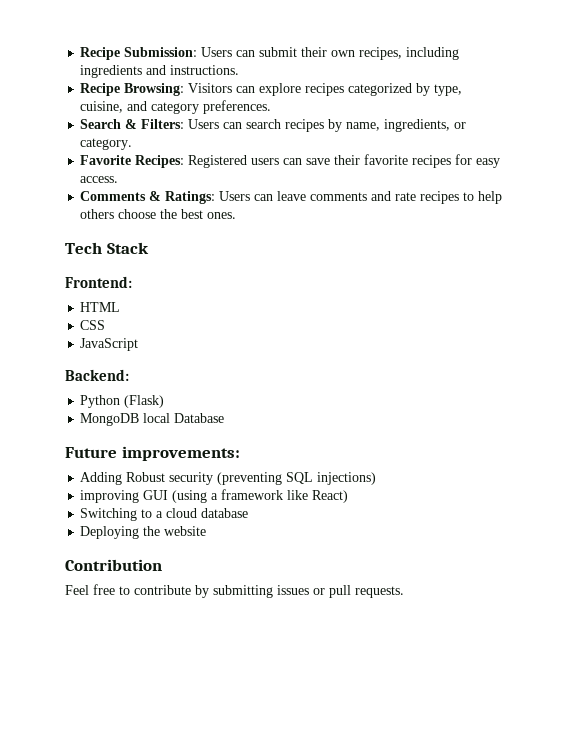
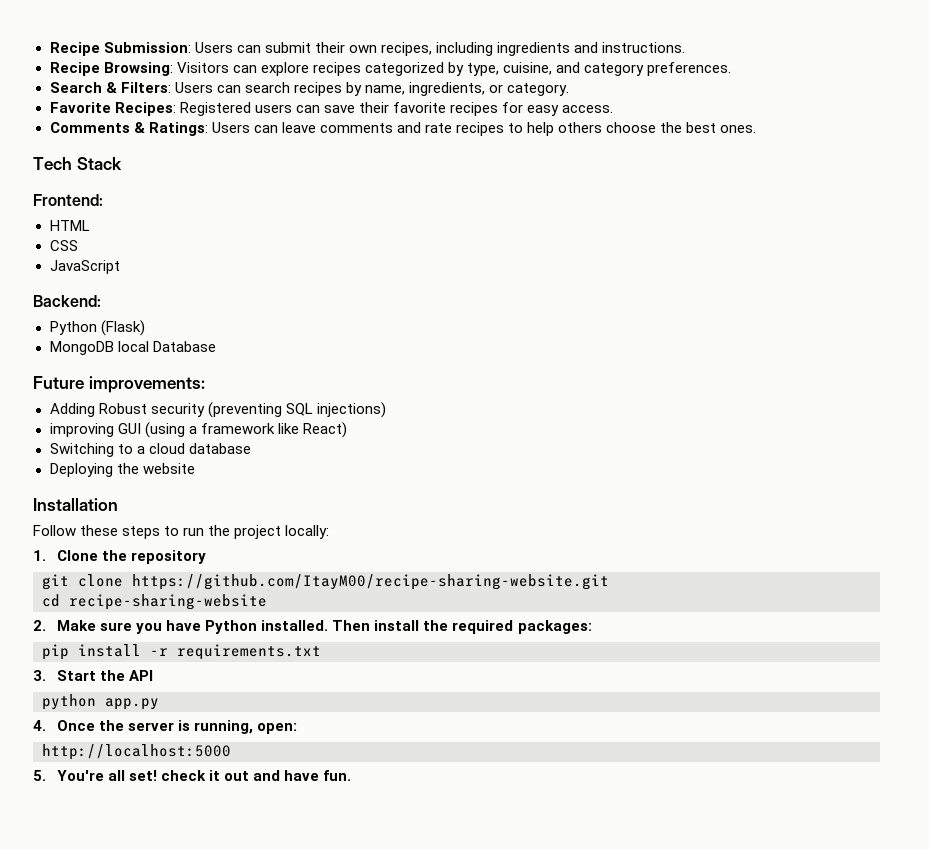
- Contribution
- Feel free to contribute by submitting issues or pull requests.
+ Installation
+ Follow these steps to run the project locally:
+ 1. Clone the repository
+ git clone https://github.com/ItayM00/recipe-sharing-website.git
+ cd recipe-sharing-website
+ 2. Make sure you have Python installed. Then install the required packages:
+ pip install -r requirements.txt
+ 3. Start the API
+ python app.py
+ 4. Once the server is running, open:
+ http://localhost:5000
+ 5. You're all set! check it out and have fun.

